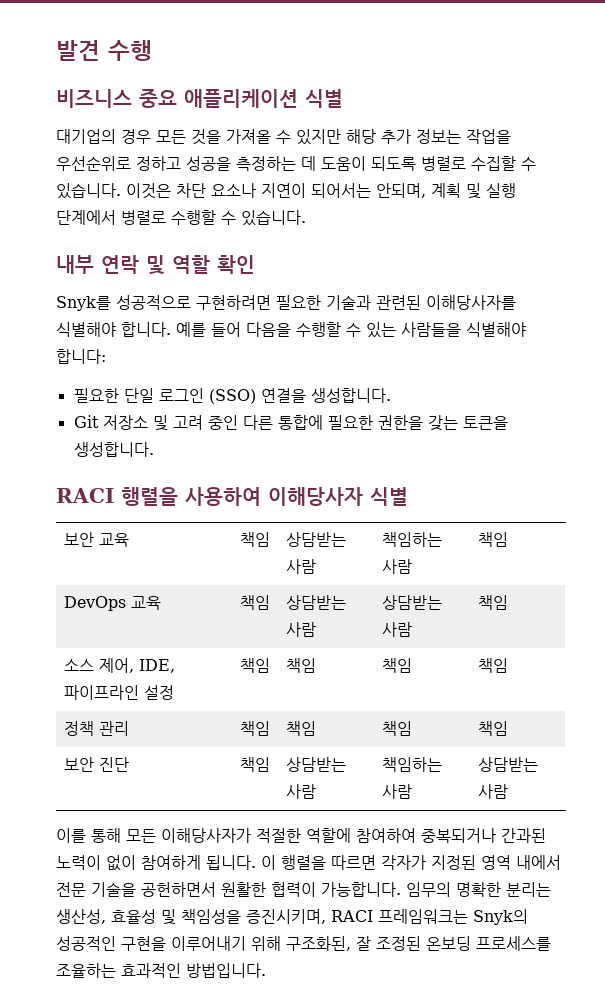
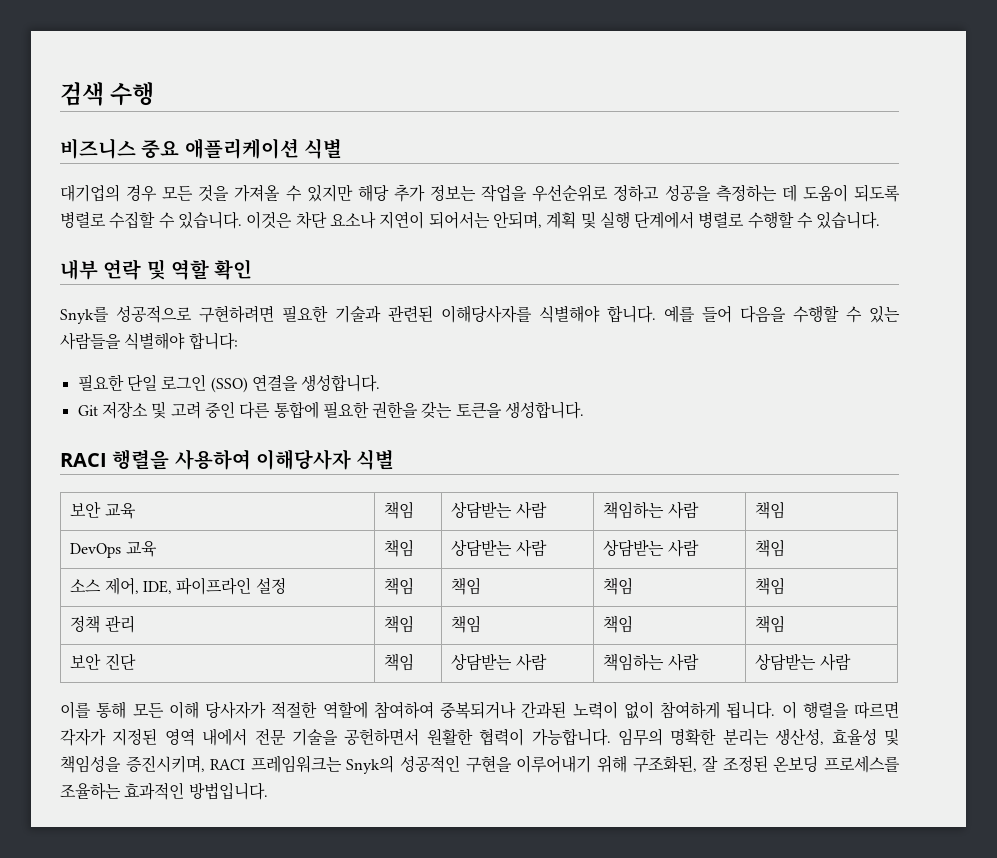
- 발견 수행
+ 검색 수행
- 이를 통해 모든 이해당사자가 적절한 역할에 참여하여 중복되거나 간과된 노력이 없이 참여하게 됩니다.
+ 이를 통해 모든 이해 당사자가 적절한 역할에 참여하여 중복되거나 간과된 노력이 없이 참여하게 됩니다.

